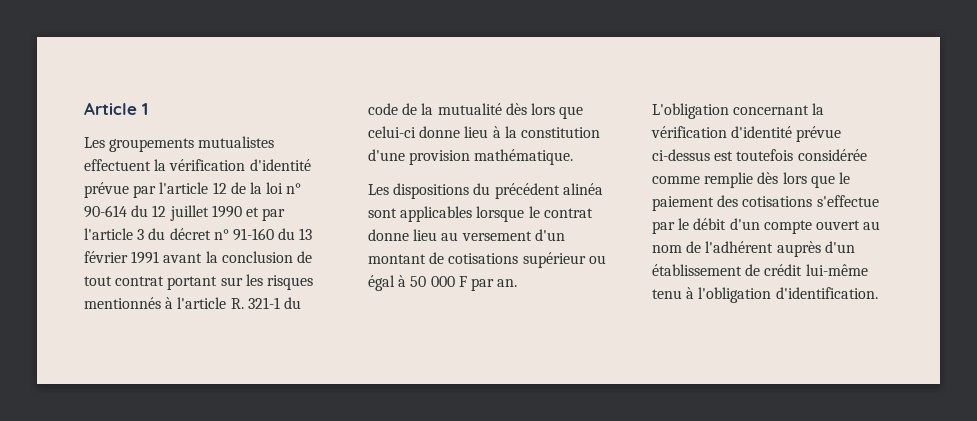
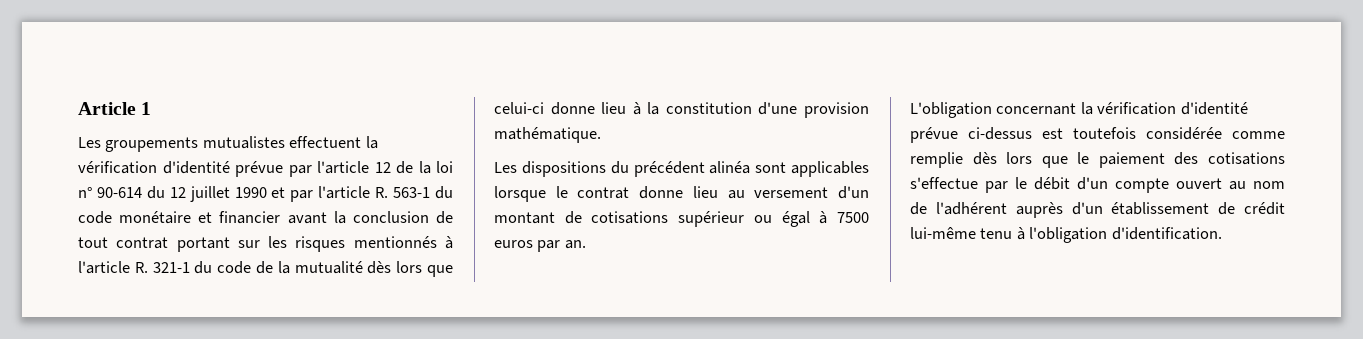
- Les groupements mutualistes effectuent la vérification d'identité prévue par l'article 12 de la loi n° 90-614 du 12 juillet 1990 et par l'article 3 du décret n° 91-160 du 13 février 1991 avant la conclusion de tout contrat portant sur les risques mentionnés à l'article R. 321-1 du code de la mutualité dès lors que celui-ci donne lieu à la constitution d'une provision mathématique.
+ Les groupements mutualistes effectuent la vérification d'identité prévue par l'article 12 de la loi n° 90-614 du 12 juillet 1990 et par l'article R. 563-1 du code monétaire et financier avant la conclusion de tout contrat portant sur les risques mentionnés à l'article R. 321-1 du code de la mutualité dès lors que celui-ci donne lieu à la constitution d'une provision mathématique.
- Les dispositions du précédent alinéa sont applicables lorsque le contrat donne lieu au versement d'un montant de cotisations supérieur ou égal à 50 000 F par an.
+ Les dispositions du précédent alinéa sont applicables lorsque le contrat donne lieu au versement d'un montant de cotisations supérieur ou égal à 7500 euros par an.

